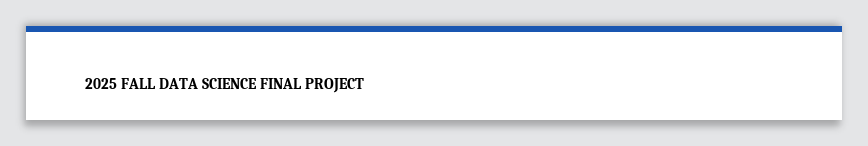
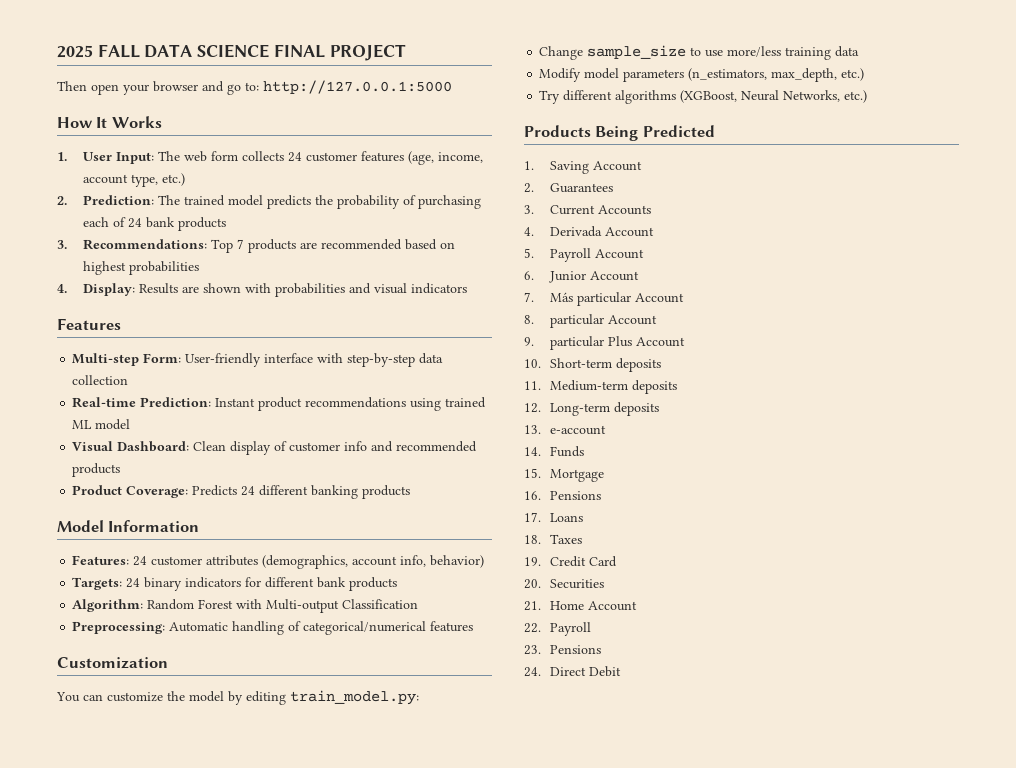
+ Then open your browser and go to: http://127.0.0.1:5000
+ How It Works
+ 1. User Input: The web form collects 24 customer features (age, income, account type, etc.)
+ 2. Prediction: The trained model predicts the probability of purchasing each of 24 bank products
+ 3. Recommendations: Top 7 products are recommended based on highest probabilities
+ 4. Display: Results are shown with probabilities and visual indicators
+ Features
+ Multi-step Form: User-friendly interface with step-by-step data collection
+ Real-time Prediction: Instant product recommendations using trained ML model
+ Visual Dashboard: Clean display of customer info and recommended products
+ Product Coverage: Predicts 24 different banking products
+ Model Information
+ Features: 24 customer attributes (demographics, account info, behavior)
+ Targets: 24 binary indicators for different bank products
+ Algorithm: Random Forest with Multi-output Classification
+ Preprocessing: Automatic handling of categorical/numerical features
+ Customization
+ You can customize the model by editing train_model.py:
+ Change sample_size to use more/less training data
+ Modify model parameters (n_estimators, max_depth, etc.)
+ Try different algorithms (XGBoost, Neural Networks, etc.)
+ Products Being Predicted
+ 1. Saving Account
+ 2. Guarantees
+ 3. Current Accounts
+ 4. Derivada Account
+ 5. Payroll Account
+ 6. Junior Account
+ 7. Más particular Account
+ 8. particular Account
+ 9. particular Plus Account
+ 10. Short-term deposits
+ 11. Medium-term deposits
+ 12. Long-term deposits
+ 13. e-account
+ 14. Funds
+ 15. Mortgage
+ 16. Pensions
+ 17. Loans
+ 18. Taxes
+ 19. Credit Card
+ 20. Securities
+ 21. Home Account
+ 22. Payroll
+ 23. Pensions
+ 24. Direct Debit

